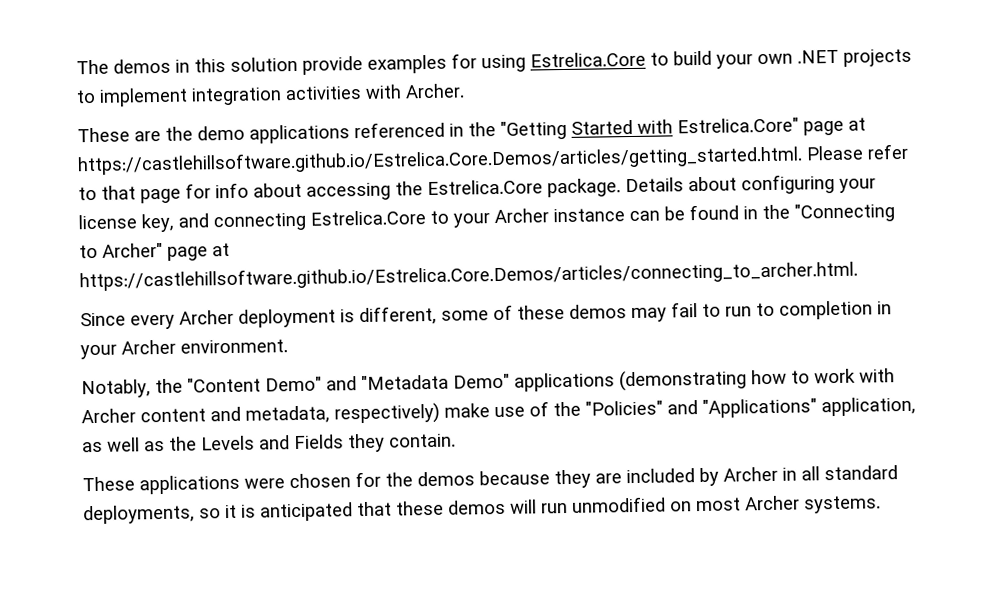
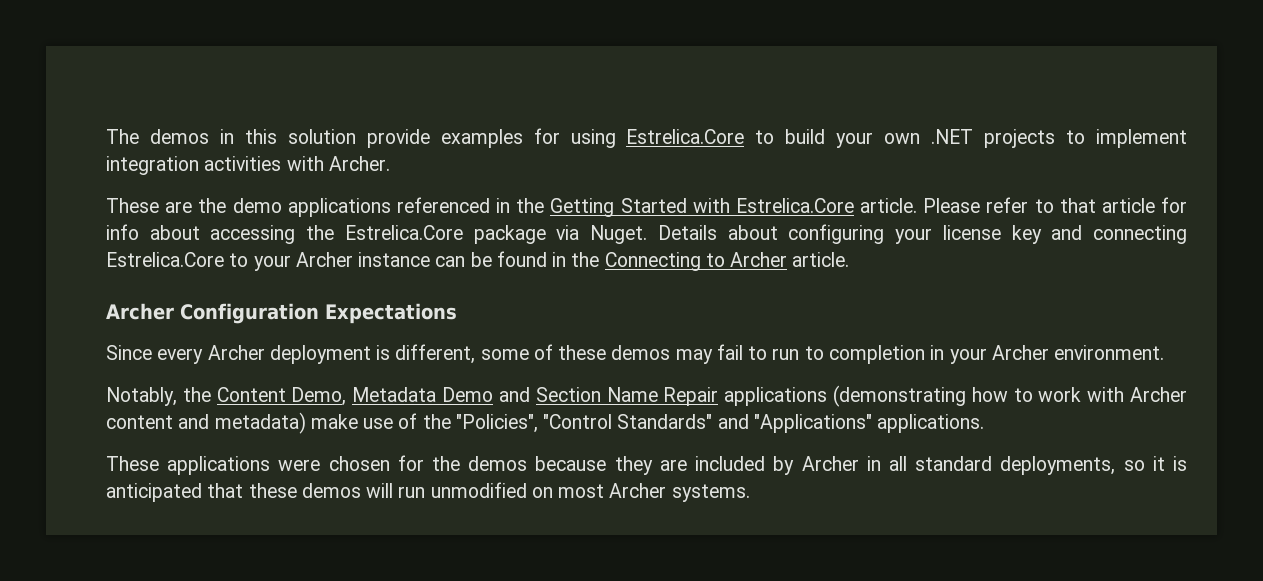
- These are the demo applications referenced in the "Getting Started with Estrelica.Core" page at https://castlehillsoftware.github.io/Estrelica.Core.Demos/articles/getting_started.html. Please refer to that page for info about accessing the Estrelica.Core package.
+ These are the demo applications referenced in the Getting Started with Estrelica.Core article. Please refer to that article for info about accessing the Estrelica.Core package via Nuget.
- Details about configuring your license key, and connecting Estrelica.Core to your Archer instance can be found in the "Connecting to Archer" page at https://castlehillsoftware.github.io/Estrelica.Core.Demos/articles/connecting_to_archer.html.
+ Details about configuring your license key and connecting Estrelica.Core to your Archer instance can be found in the Connecting to Archer article.
+ Archer Configuration Expectations
- Notably, the "Content Demo" and "Metadata Demo" applications (demonstrating how to work with Archer content and metadata, respectively) make use of the "Policies" and "Applications" application, as well as the Levels and Fields they contain.
+ Notably, the Content Demo, Metadata Demo and Section Name Repair applications (demonstrating how to work with Archer content and metadata) make use of the "Policies", "Control Standards" and "Applications" applications.

